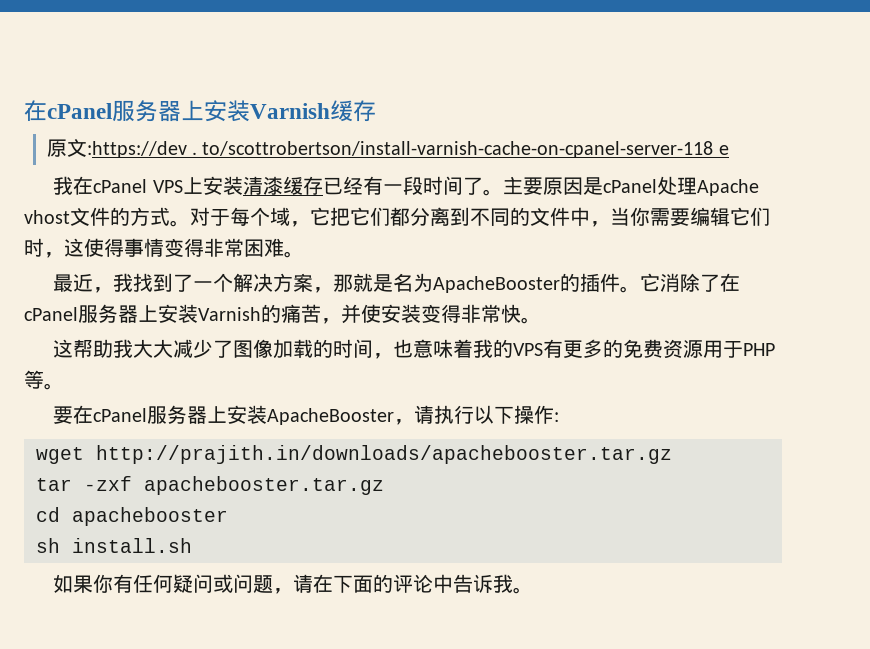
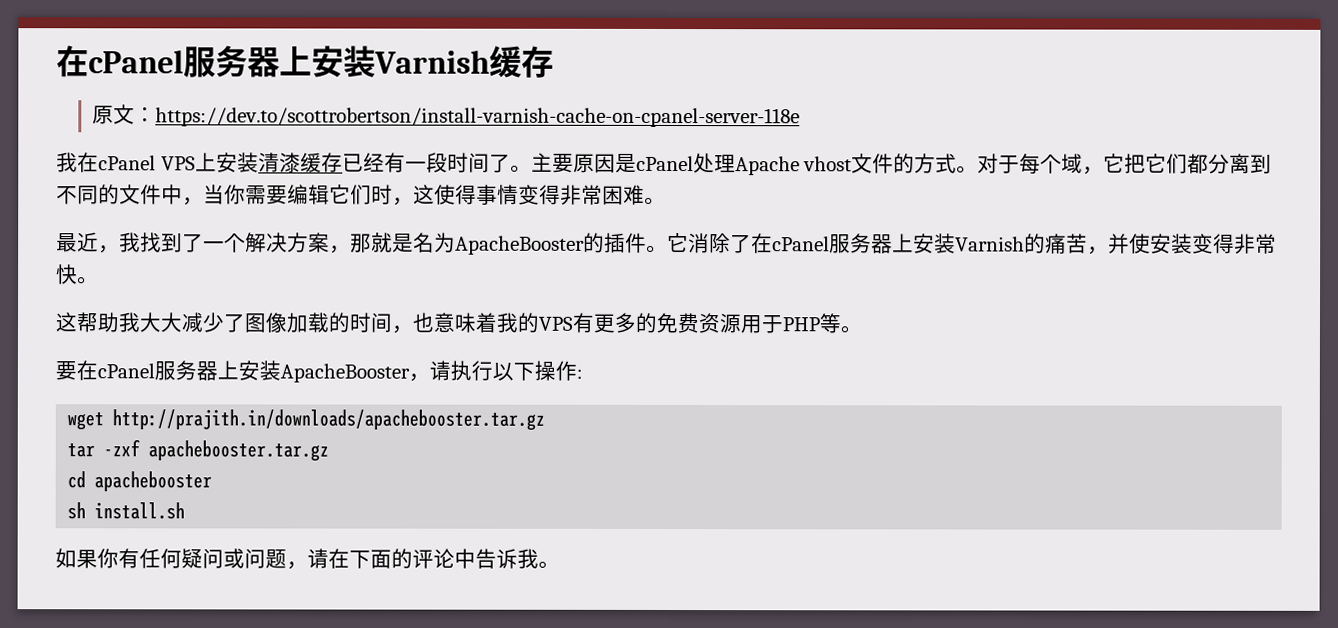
- 原文:https://dev . to/scottrobertson/install-varnish-cache-on-cpanel-server-118 e
+ 原文：https://dev.to/scottrobertson/install-varnish-cache-on-cpanel-server-118e

